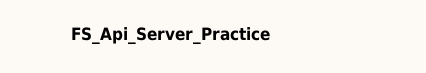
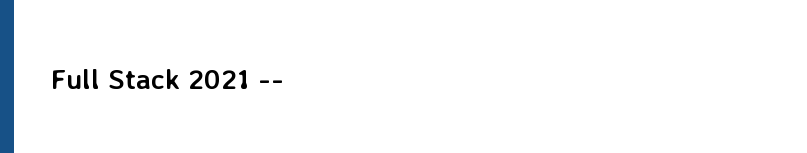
- FS_Api_Server_Practice
+ Full Stack 2021 --

